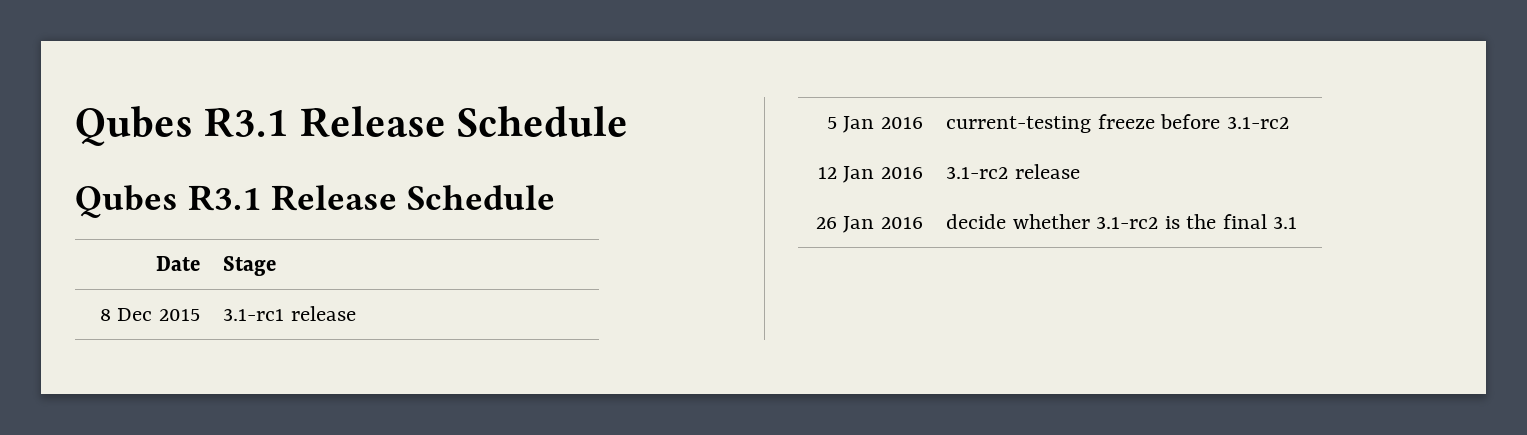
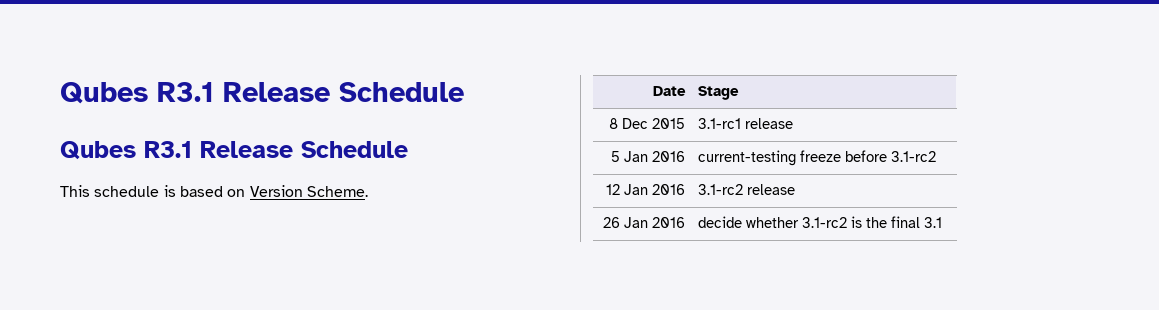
+ This schedule is based on Version Scheme.

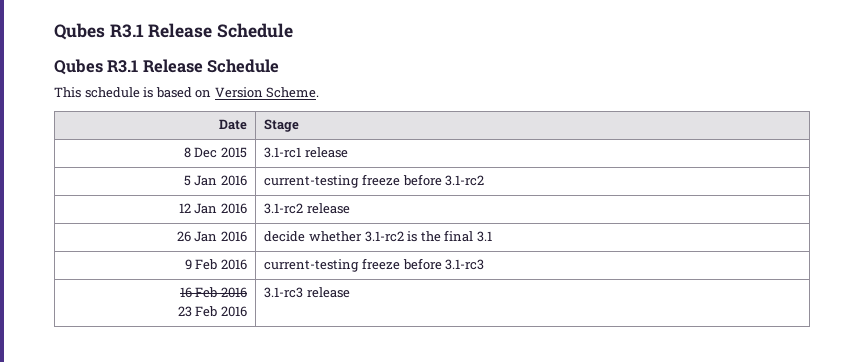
+ 9 Feb 2016 | current-testing freeze before 3.1-rc3
+ 16 Feb 2016
+ 23 Feb 2016 | 3.1-rc3 release

